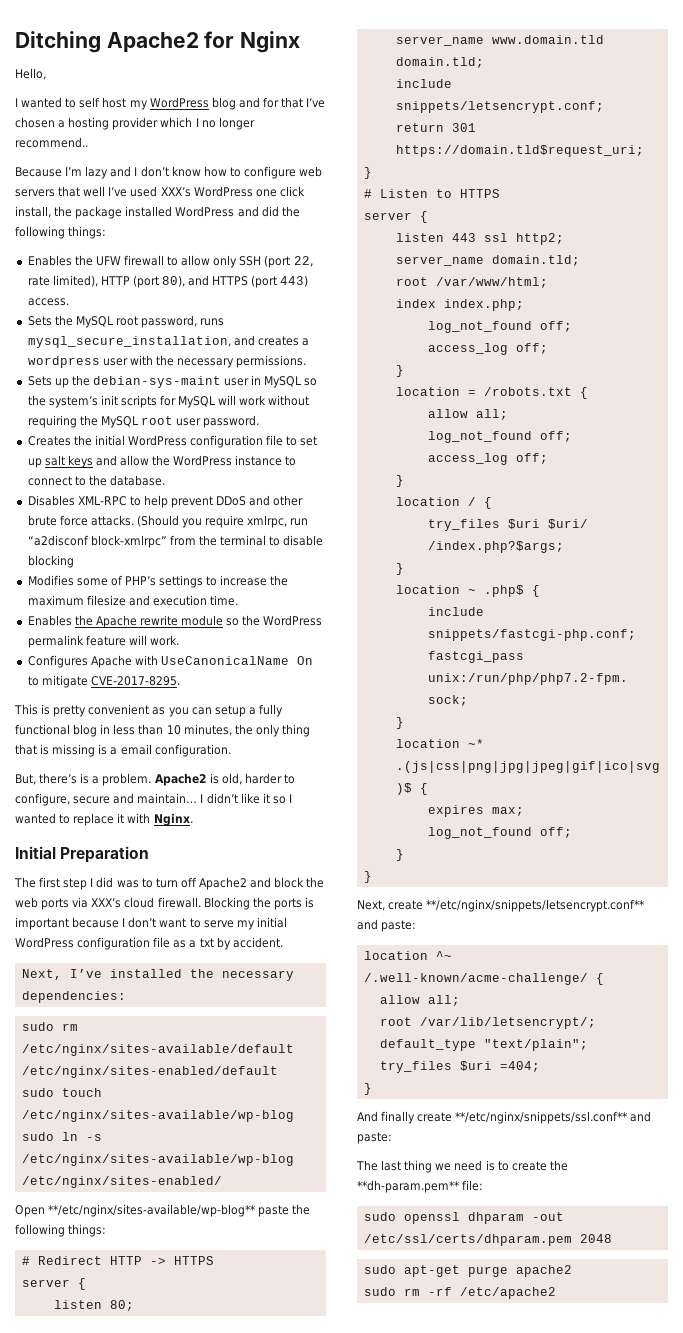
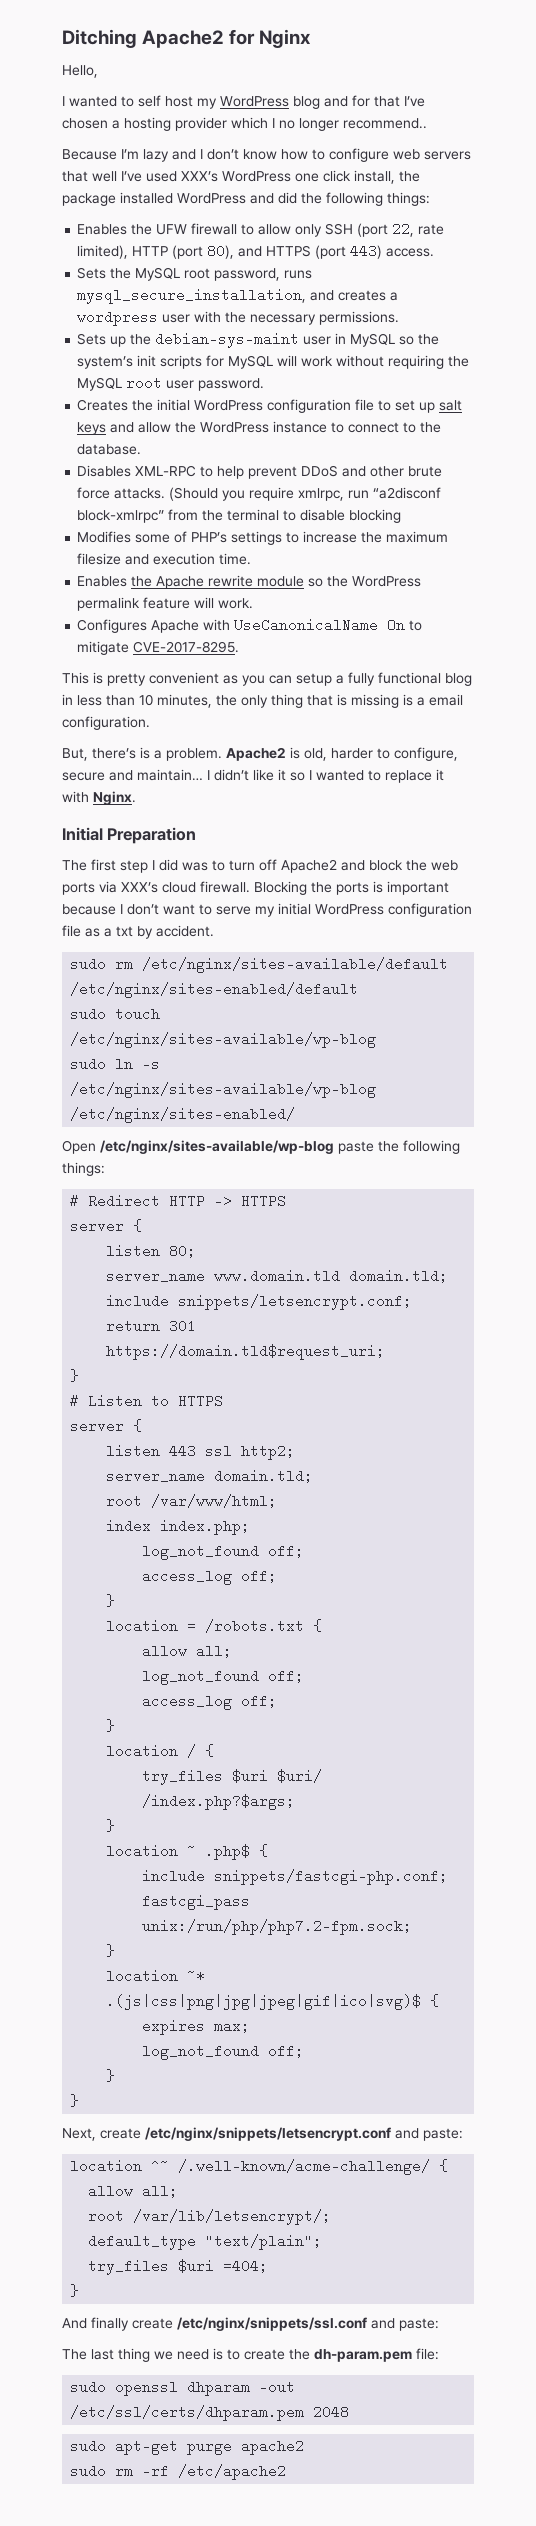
- Next, I’ve installed the necessary dependencies:
- Open **/etc/nginx/sites-available/wp-blog** paste the following things:
+ Open /etc/nginx/sites-available/wp-blog paste the following things:
- Next, create **/etc/nginx/snippets/letsencrypt.conf** and paste:
+ Next, create /etc/nginx/snippets/letsencrypt.conf and paste:
- And finally create **/etc/nginx/snippets/ssl.conf** and paste:
+ And finally create /etc/nginx/snippets/ssl.conf and paste:
- The last thing we need is to create the **dh-param.pem** file:
+ The last thing we need is to create the dh-param.pem file:

